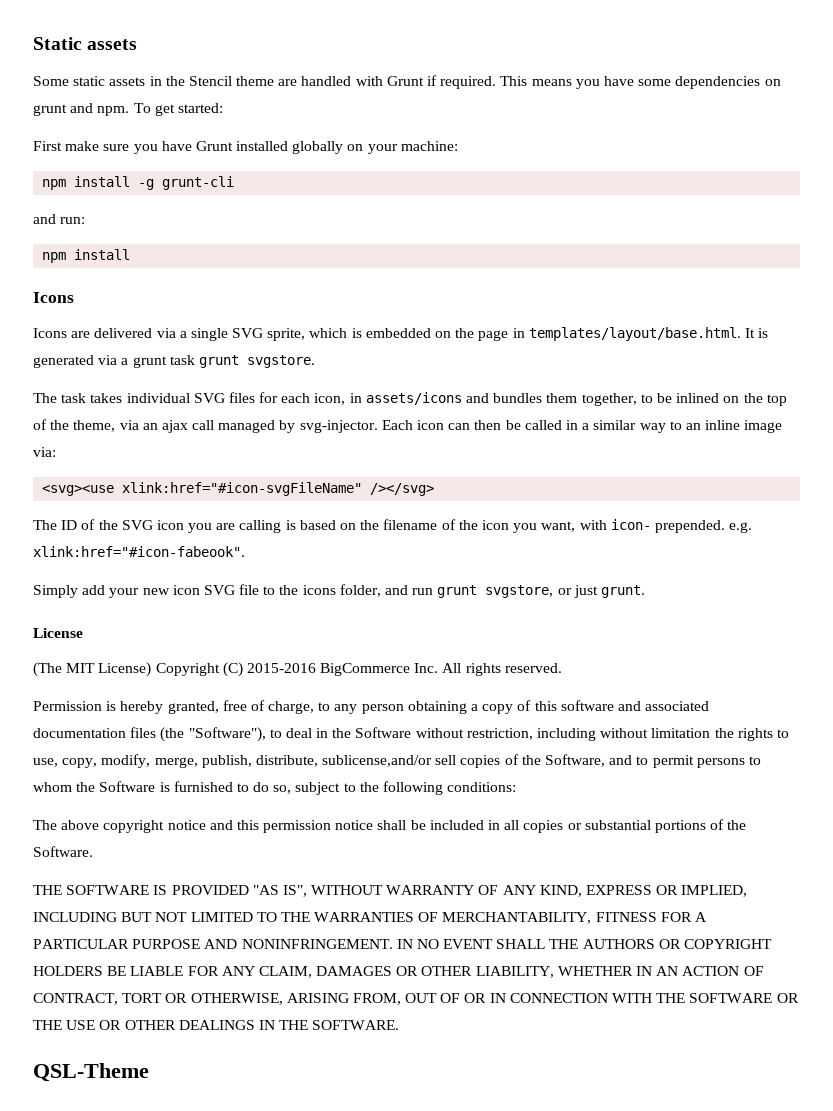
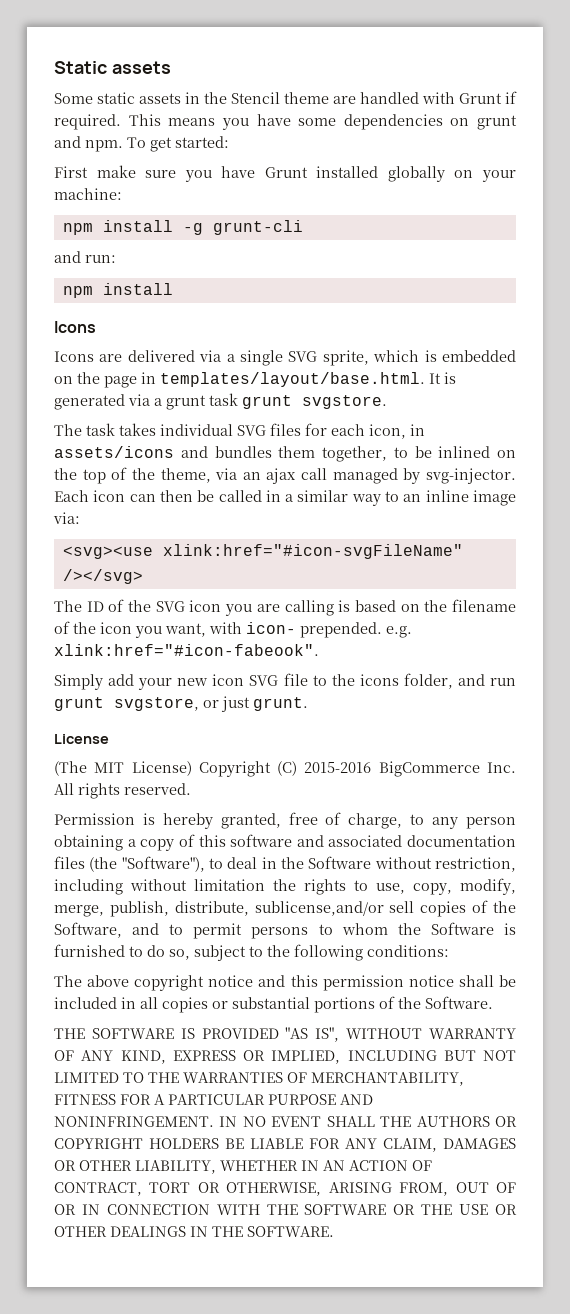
- QSL-Theme

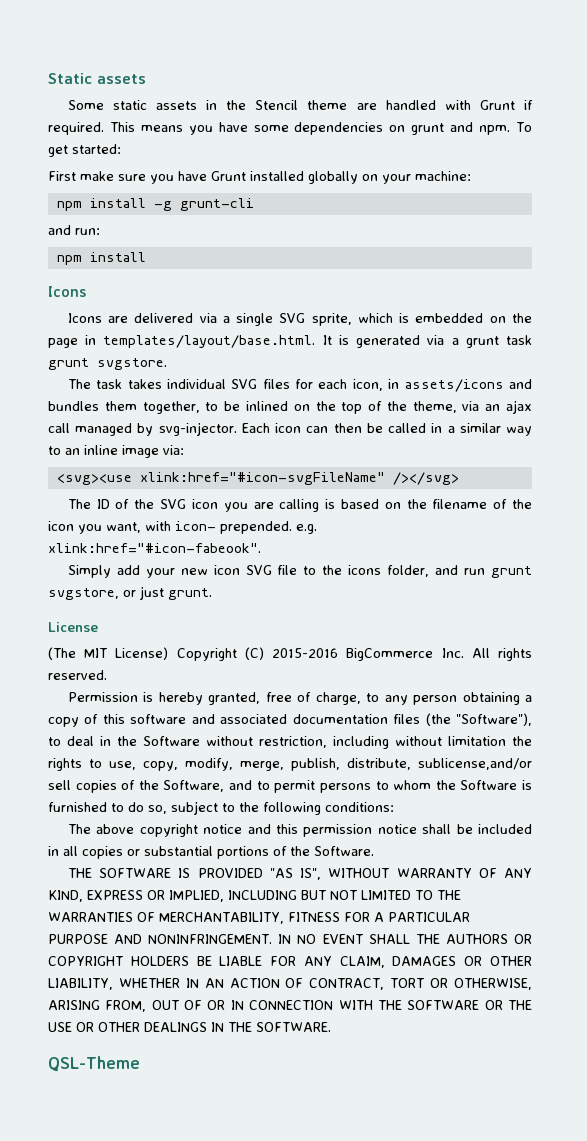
+ QSL-Theme

